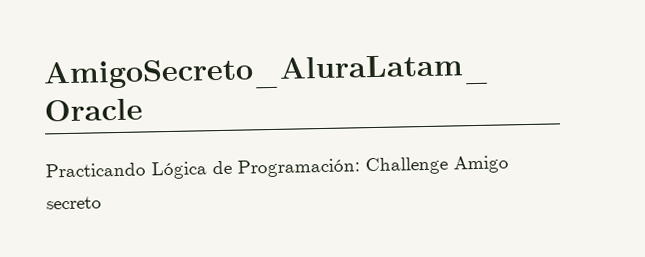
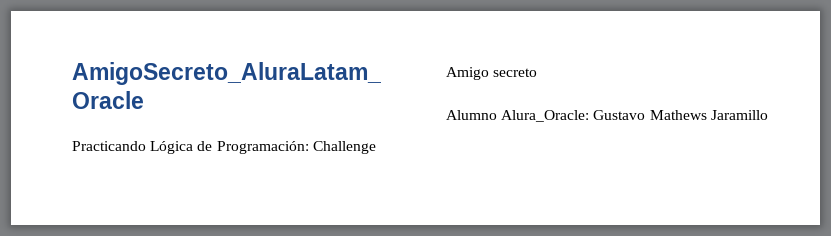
+ Alumno Alura_Oracle: Gustavo Mathews Jaramillo

